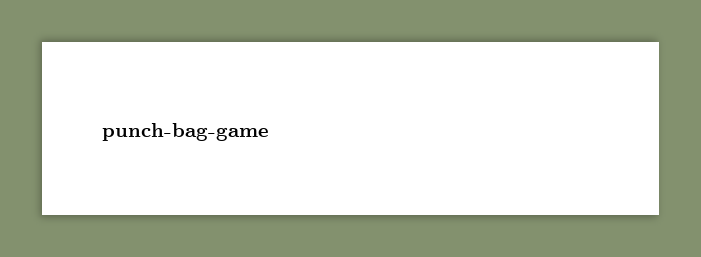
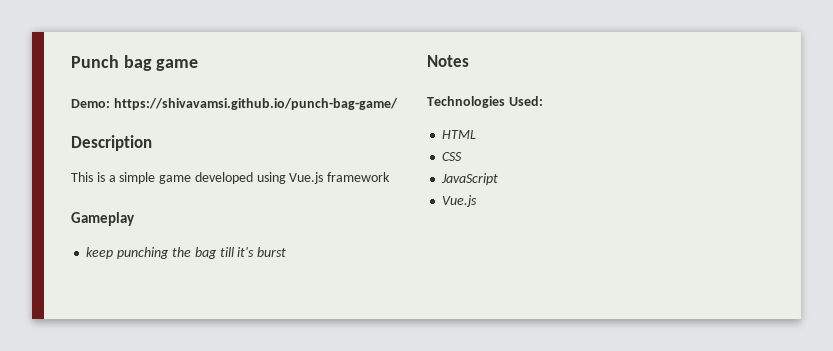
- punch-bag-game
+ Punch bag game
+ Demo: https://shivavamsi.github.io/punch-bag-game/
+ Description
+ This is a simple game developed using Vue.js framework
+ Gameplay
+ keep punching the bag till it's burst
+ Notes
+ Technologies Used:
+ HTML
+ CSS
+ JavaScript
+ Vue.js

